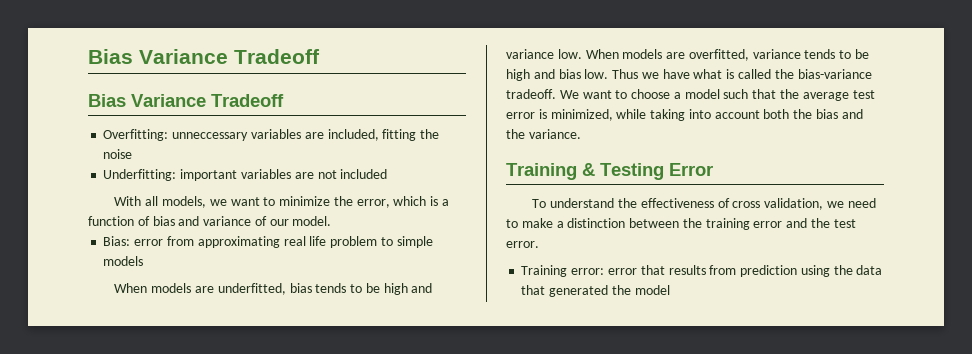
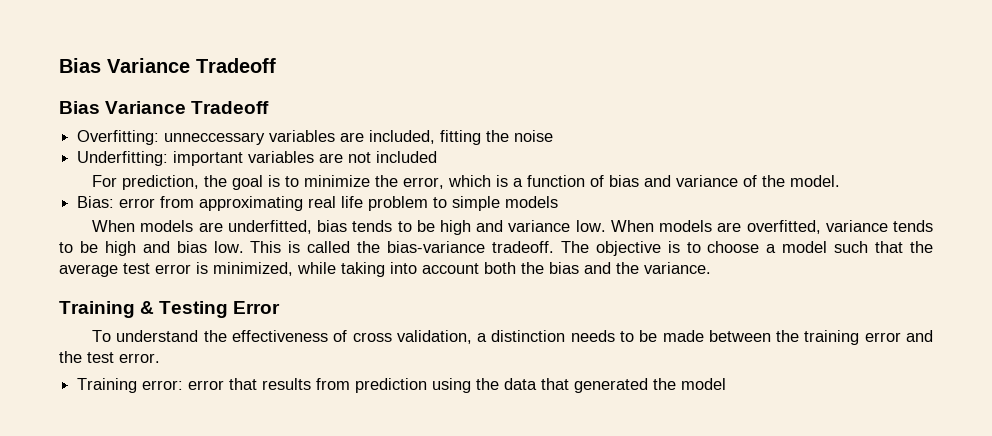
- With all models, we want to minimize the error, which is a function of bias and variance of our model.
+ For prediction, the goal is to minimize the error, which is a function of bias and variance of the model.
- Thus we have what is called the bias-variance tradeoff.
+ This is called the bias-variance tradeoff.
- We want to choose a model such that the average test error is minimized, while taking into account both the bias and the variance.
+ The objective is to choose a model such that the average test error is minimized, while taking into account both the bias and the variance.
- To understand the effectiveness of cross validation, we need to make a distinction between the training error and the test error.
+ To understand the effectiveness of cross validation, a distinction needs to be made between the training error and the test error.

